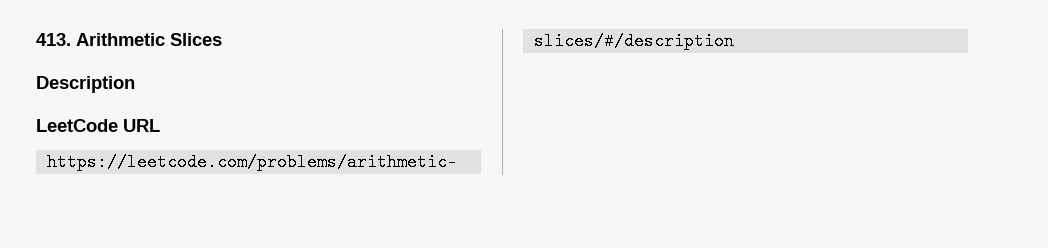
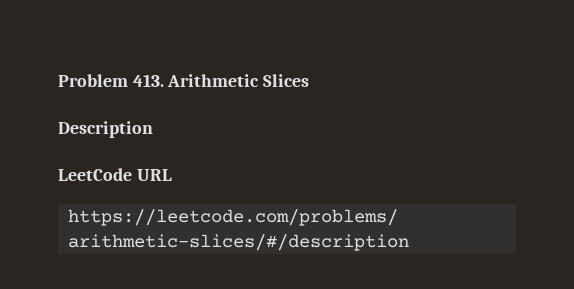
- 413. Arithmetic Slices
+ Problem 413. Arithmetic Slices

